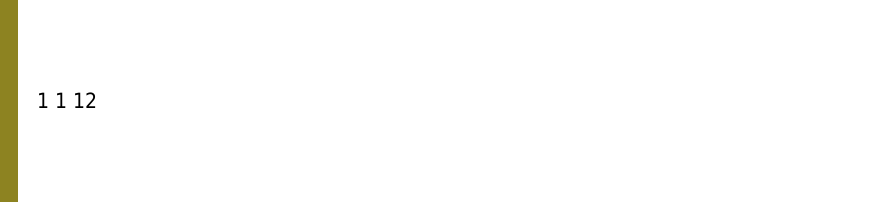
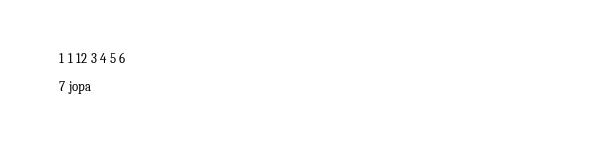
- 1 1 12
+ 1 1 12 3 4 5 6
+ 7 jopa

